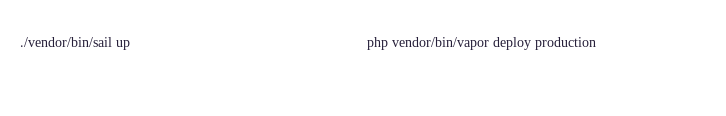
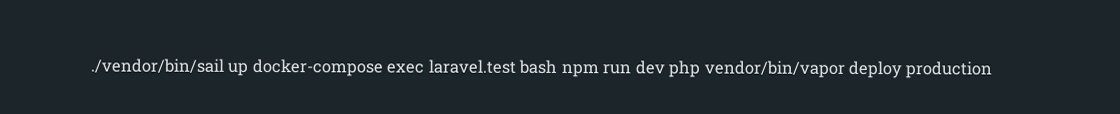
- ./vendor/bin/sail up
- php vendor/bin/vapor deploy production
+ ./vendor/bin/sail up docker-compose exec laravel.test bash npm run dev php vendor/bin/vapor deploy production

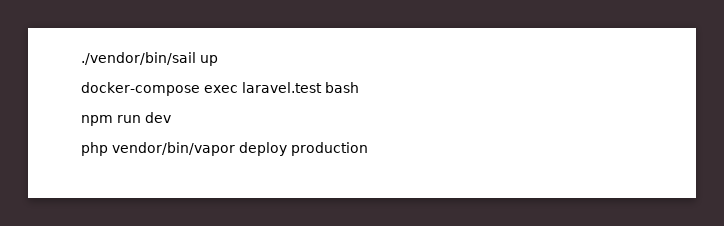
- ./vendor/bin/sail up docker-compose exec laravel.test bash npm run dev php vendor/bin/vapor deploy production
+ ./vendor/bin/sail up
+ docker-compose exec laravel.test bash
+ npm run dev
+ php vendor/bin/vapor deploy production

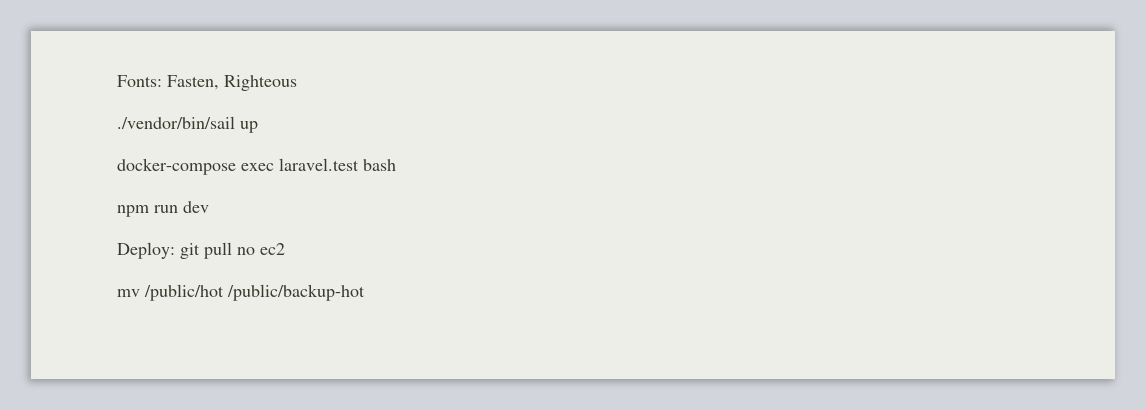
+ Fonts: Fasten, Righteous
- php vendor/bin/vapor deploy production
+ Deploy: git pull no ec2
+ mv /public/hot /public/backup-hot

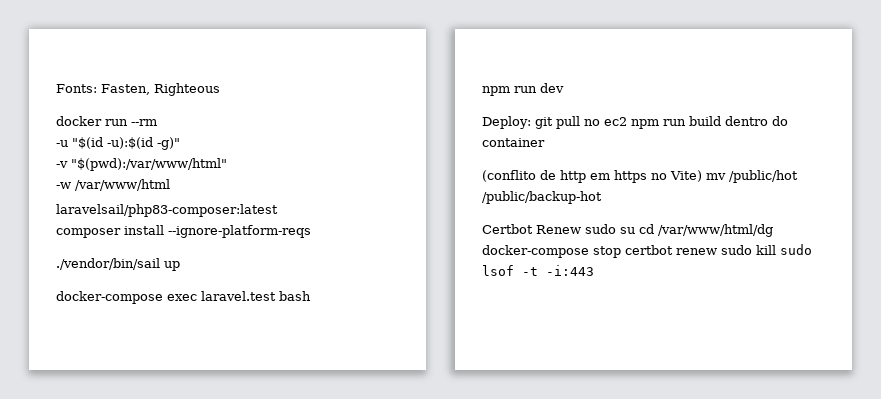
+ docker run --rm
+ -u "$(id -u):$(id -g)"
+ -v "$(pwd):/var/www/html"
+ -w /var/www/html
+ laravelsail/php83-composer:latest
+ composer install --ignore-platform-reqs
- Deploy: git pull no ec2
- mv /public/hot /public/backup-hot
+ Deploy: git pull no ec2 npm run build dentro do container
+ (conflito de http em https no Vite) mv /public/hot /public/backup-hot
+ Certbot Renew sudo su cd /var/www/html/dg docker-compose stop certbot renew sudo kill sudo lsof -t -i:443

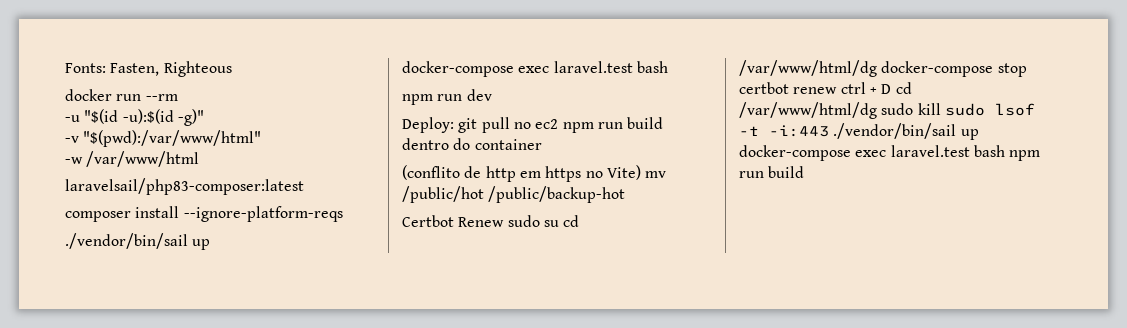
- Certbot Renew sudo su cd /var/www/html/dg docker-compose stop certbot renew sudo kill sudo lsof -t -i:443
+ Certbot Renew sudo su cd /var/www/html/dg docker-compose stop certbot renew ctrl + D cd /var/www/html/dg sudo kill sudo lsof -t -i:443 ./vendor/bin/sail up docker-compose exec laravel.test bash npm run build

